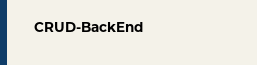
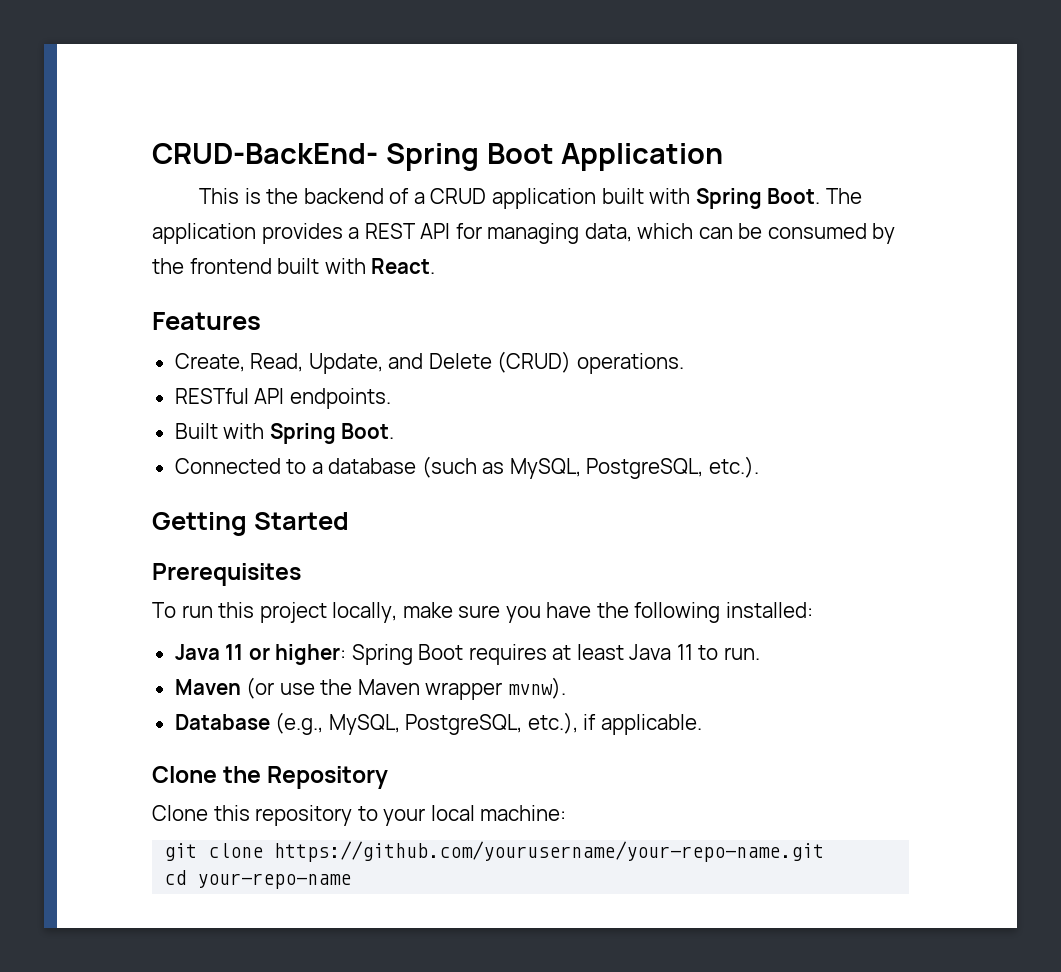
- CRUD-BackEnd
+ CRUD-BackEnd- Spring Boot Application
+ This is the backend of a CRUD application built with Spring Boot. The application provides a REST API for managing data, which can be consumed by the frontend built with React.
+ Features
+ Create, Read, Update, and Delete (CRUD) operations.
+ RESTful API endpoints.
+ Built with Spring Boot.
+ Connected to a database (such as MySQL, PostgreSQL, etc.).
+ Getting Started
+ Prerequisites
+ To run this project locally, make sure you have the following installed:
+ Java 11 or higher: Spring Boot requires at least Java 11 to run.
+ Maven (or use the Maven wrapper mvnw).
+ Database (e.g., MySQL, PostgreSQL, etc.), if applicable.
+ Clone the Repository
+ Clone this repository to your local machine:
+ git clone https://github.com/yourusername/your-repo-name.git
+ cd your-repo-name

